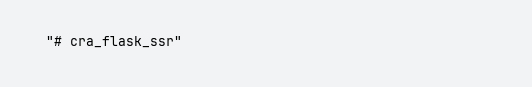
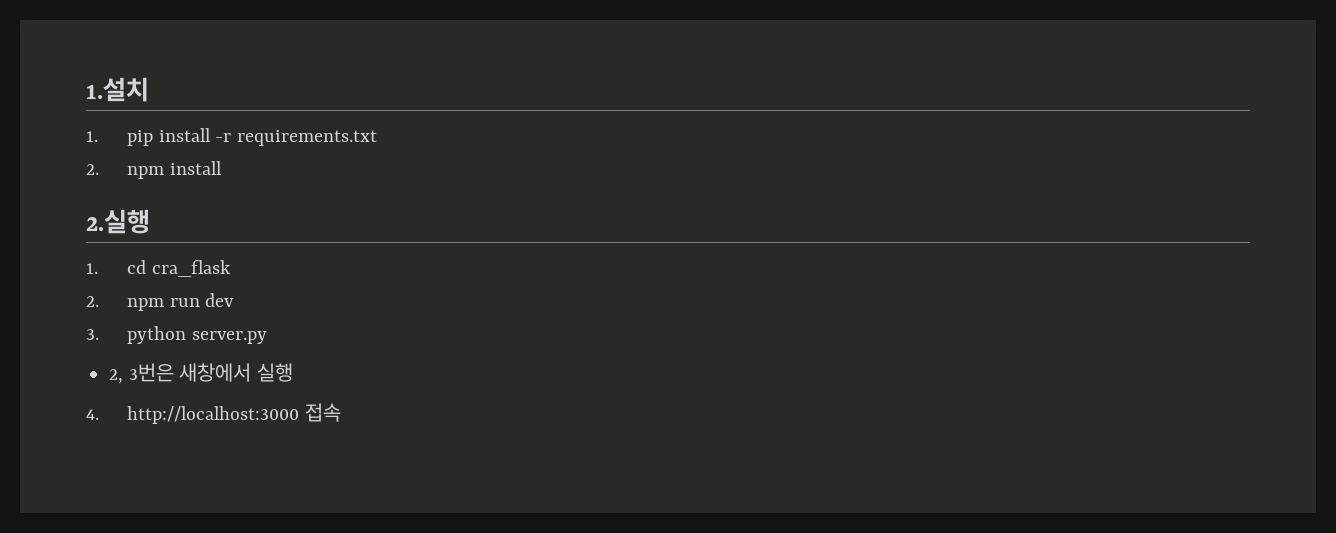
- "# cra_flask_ssr"
+ 1.설치
+ 1. pip install -r requirements.txt
+ 2. npm install
+ 2.실행
+ 1. cd cra_flask
+ 2. npm run dev
+ 3. python server.py
+ 2, 3번은 새창에서 실행
+ 4. http://localhost:3000 접속

